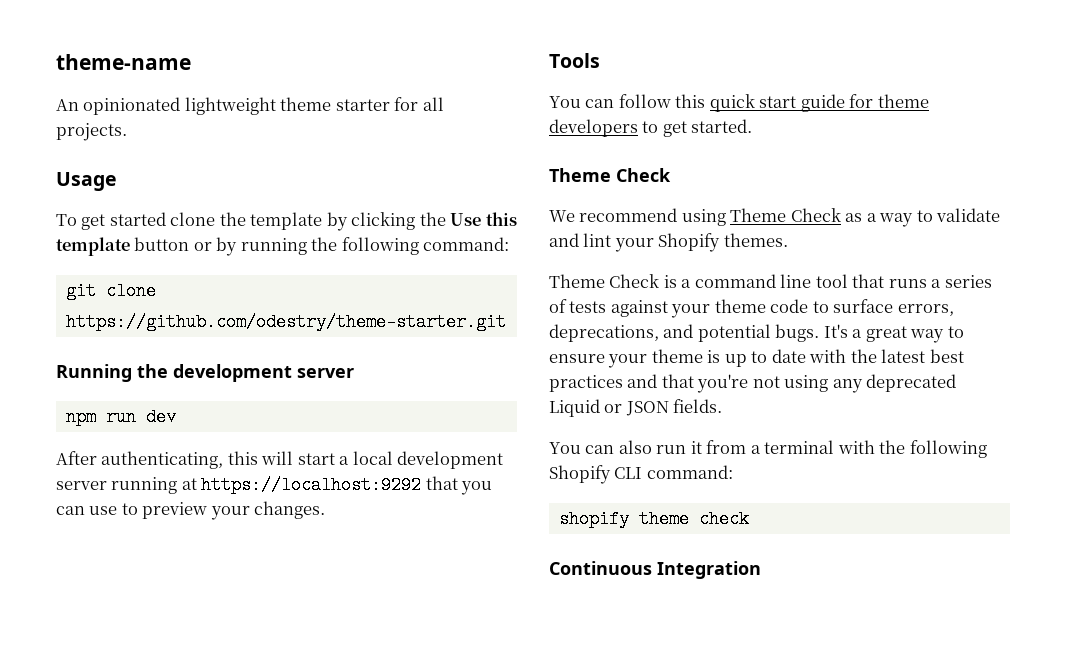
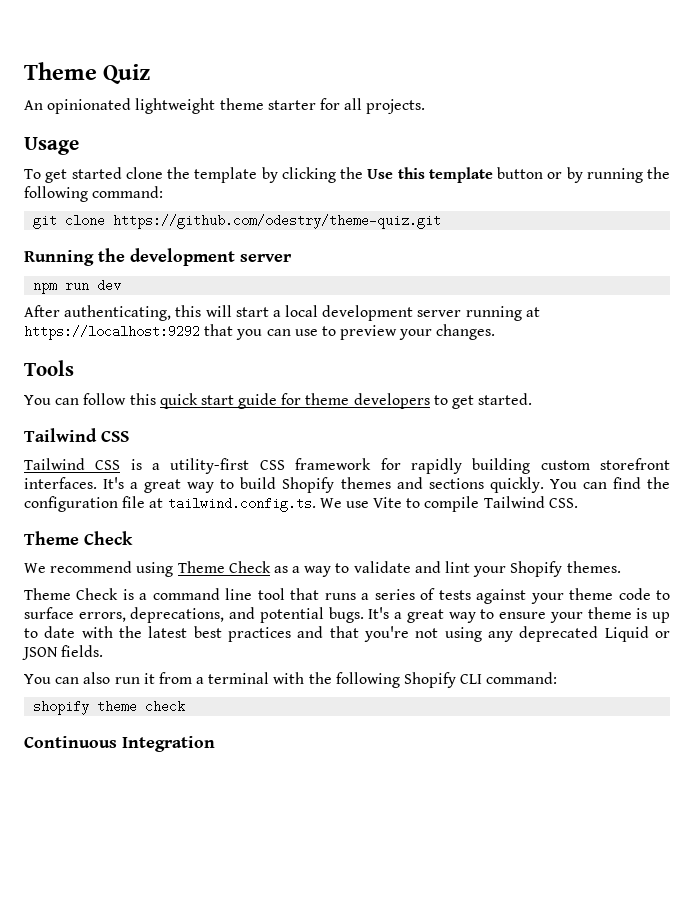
- theme-name
+ Theme Quiz
- git clone https://github.com/odestry/theme-starter.git
+ git clone https://github.com/odestry/theme-quiz.git
  You can follow this quick start guide for theme developers to get started.
+ Tailwind CSS
+ Tailwind CSS is a utility-first CSS framework for rapidly building custom storefront interfaces. It's a great way to build Shopify themes and sections quickly. You can find the configuration file at tailwind.config.ts. We use Vite to compile Tailwind CSS.

